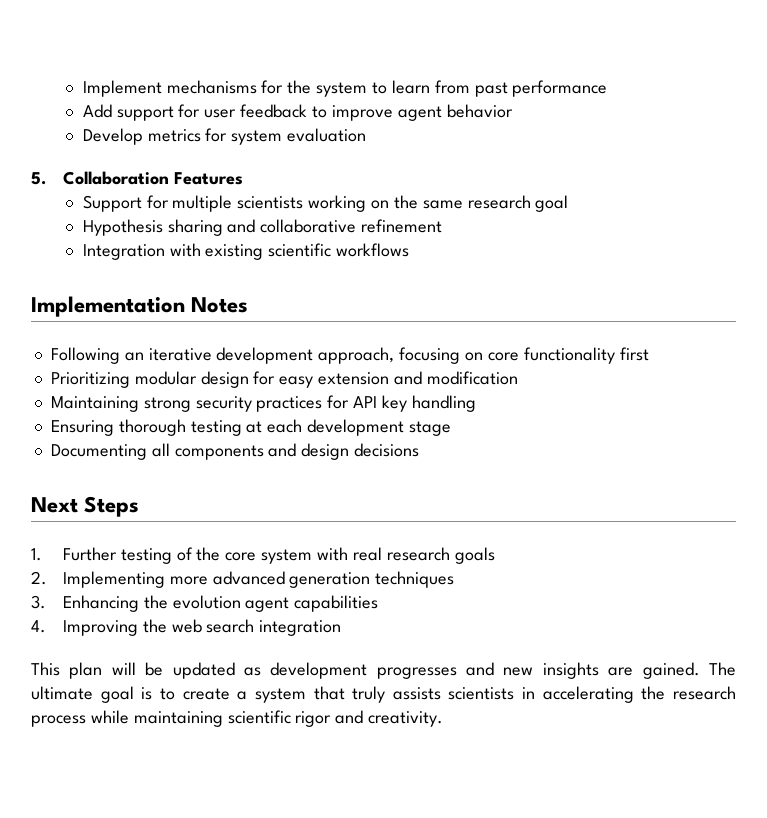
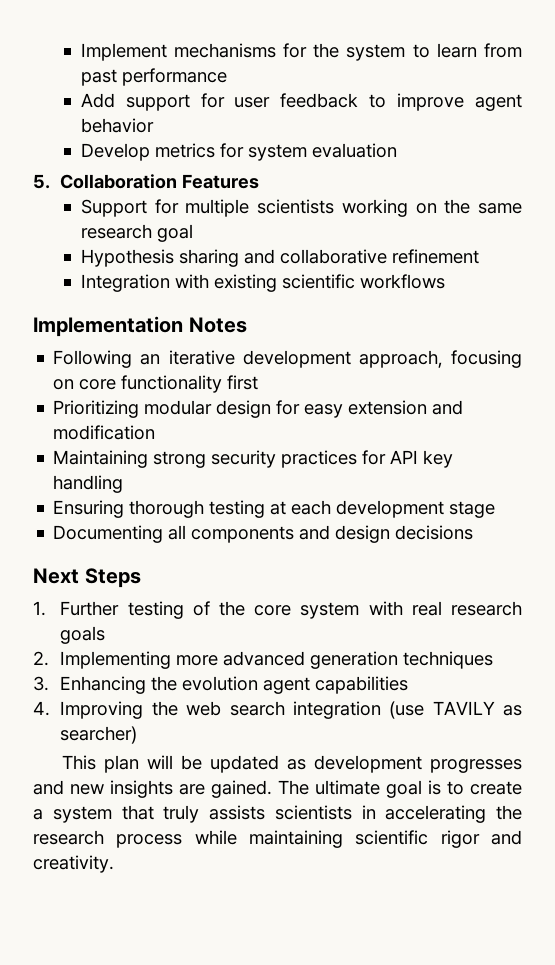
- 4. Improving the web search integration
+ 4. Improving the web search integration (use TAVILY as searcher)

